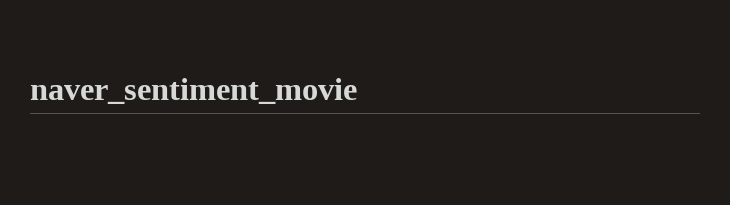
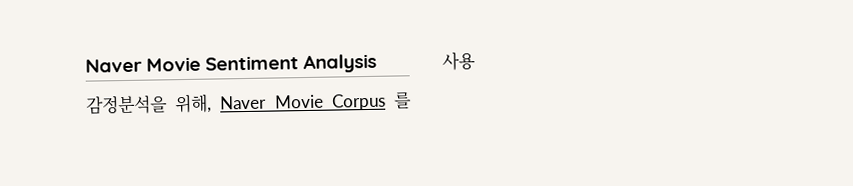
- naver_sentiment_movie
+ Naver Movie Sentiment Analysis
+ 감정분석을 위해, Naver Movie Corpus 를 사용

